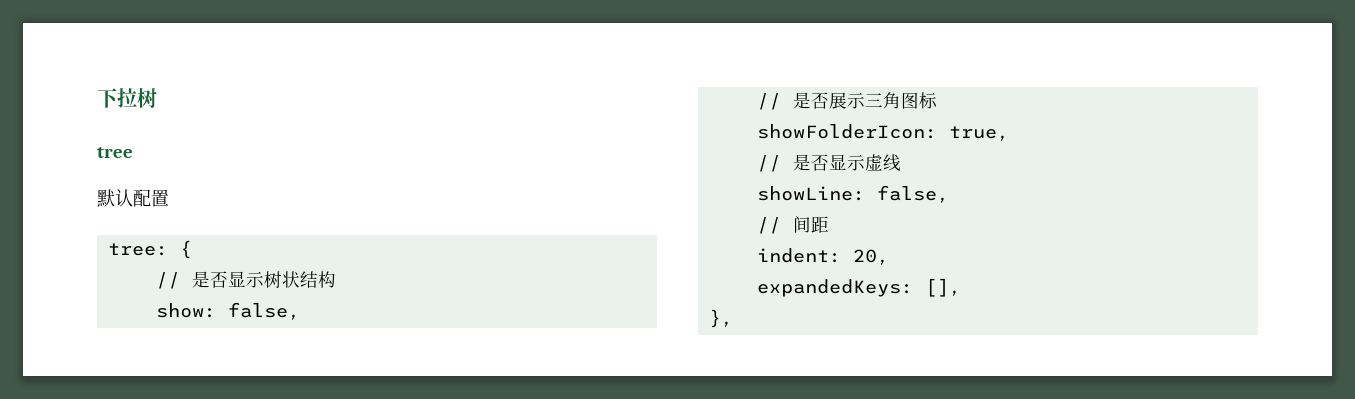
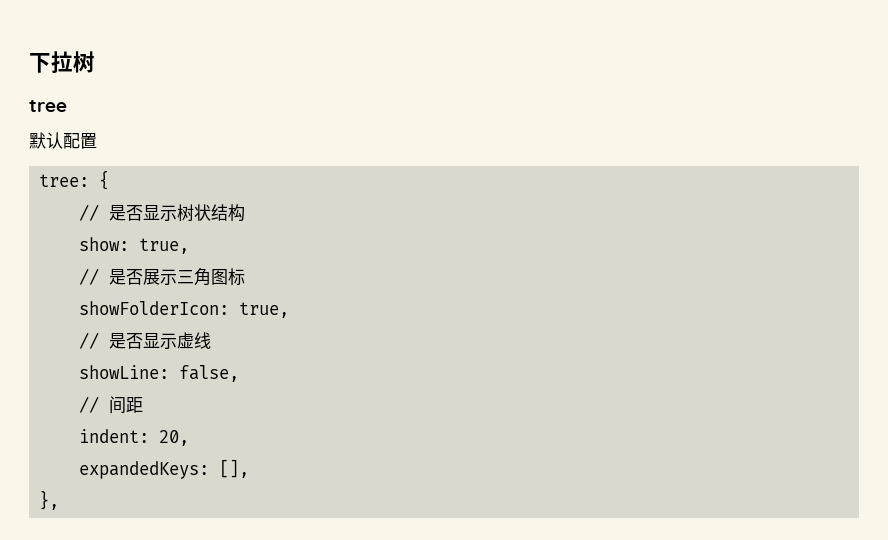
- show: false,
+ show: true,

